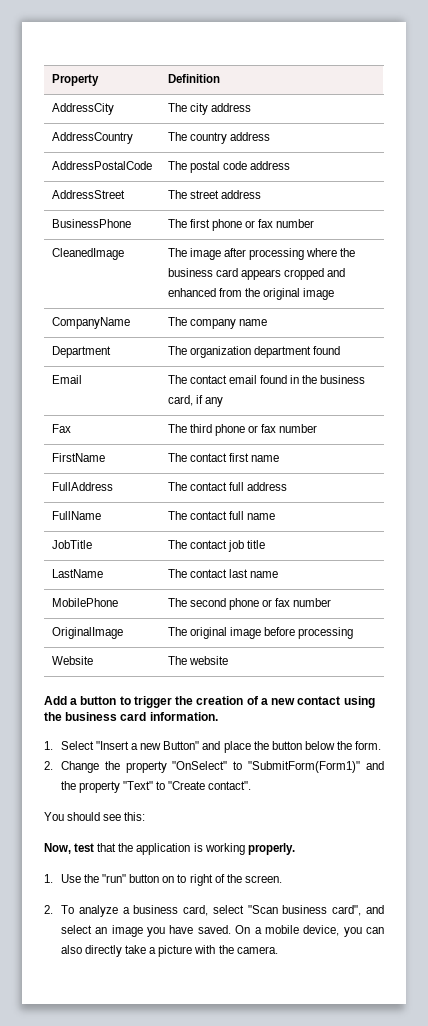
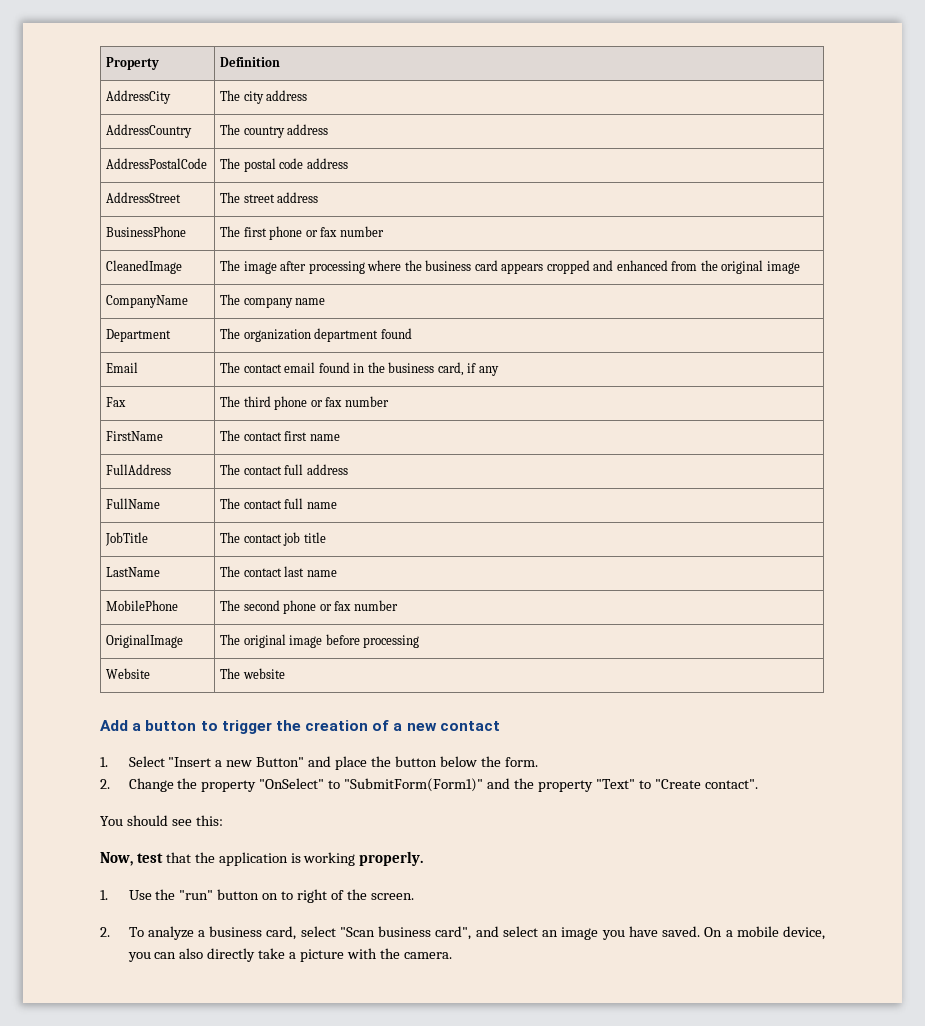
- Add a button to trigger the creation of a new contact using the business card information.
+ Add a button to trigger the creation of a new contact

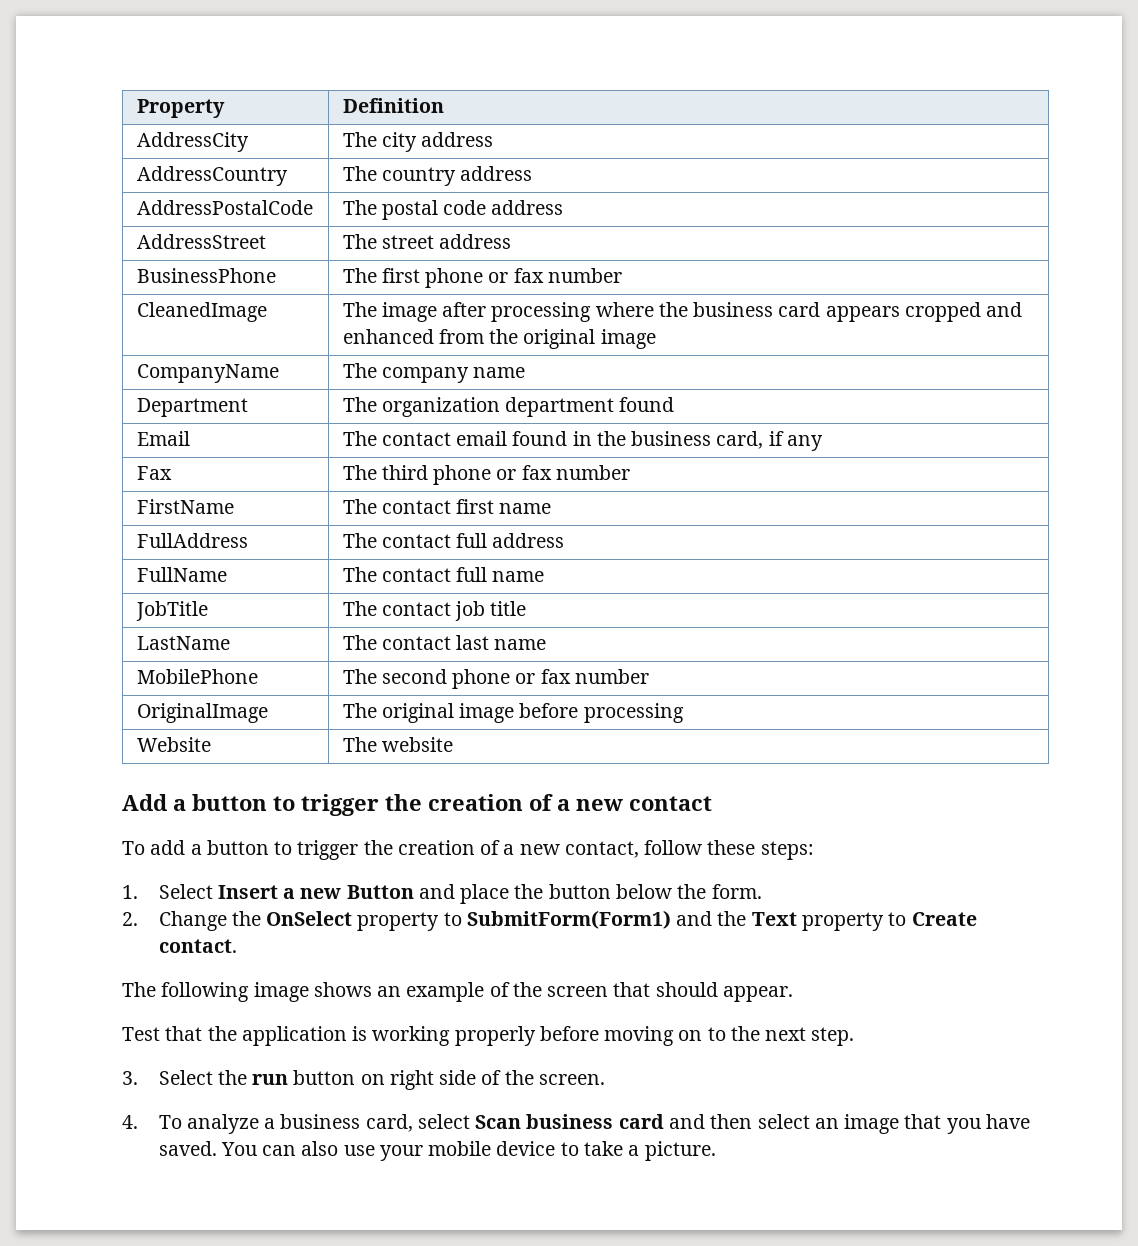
+ To add a button to trigger the creation of a new contact, follow these steps:
- 1. Select "Insert a new Button" and place the button below the form.
+ 1. Select Insert a new Button and place the button below the form.
- 2. Change the property "OnSelect" to "SubmitForm(Form1)" and the property "Text" to "Create contact".
- You should see this:
- Now, test that the application is working properly.
- 1. Use the "run" button on to right of the screen.
+ 2. Change the OnSelect property to SubmitForm(Form1) and the Text property to Create contact.
+ The following image shows an example of the screen that should appear.
+ Test that the application is working properly before moving on to the next step.
+ 3. Select the run button on right side of the screen.
- 2. To analyze a business card, select "Scan business card", and select an image you have saved.
+ 4. To analyze a business card, select Scan business card and then select an image that you have saved.
- On a mobile device, you can also directly take a picture with the camera.
+ You can also use your mobile device to take a picture.

